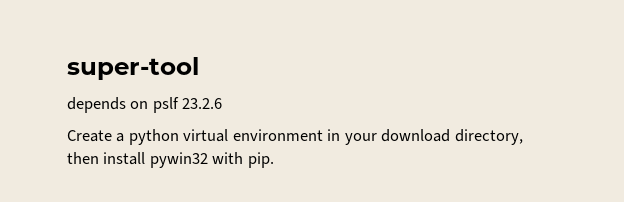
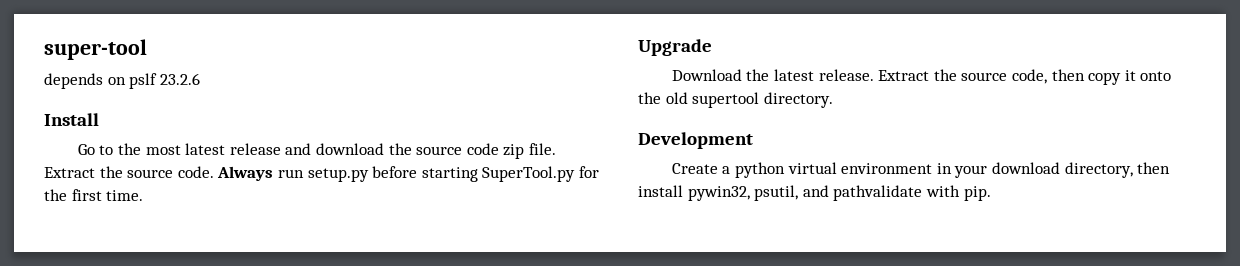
+ Install
+ Go to the most latest release and download the source code zip file. Extract the source code. Always run setup.py before starting SuperTool.py for the first time.
+ Upgrade
+ Download the latest release. Extract the source code, then copy it onto the old supertool directory.
+ Development
- Create a python virtual environment in your download directory, then install pywin32 with pip.
+ Create a python virtual environment in your download directory, then install pywin32, psutil, and pathvalidate with pip.

